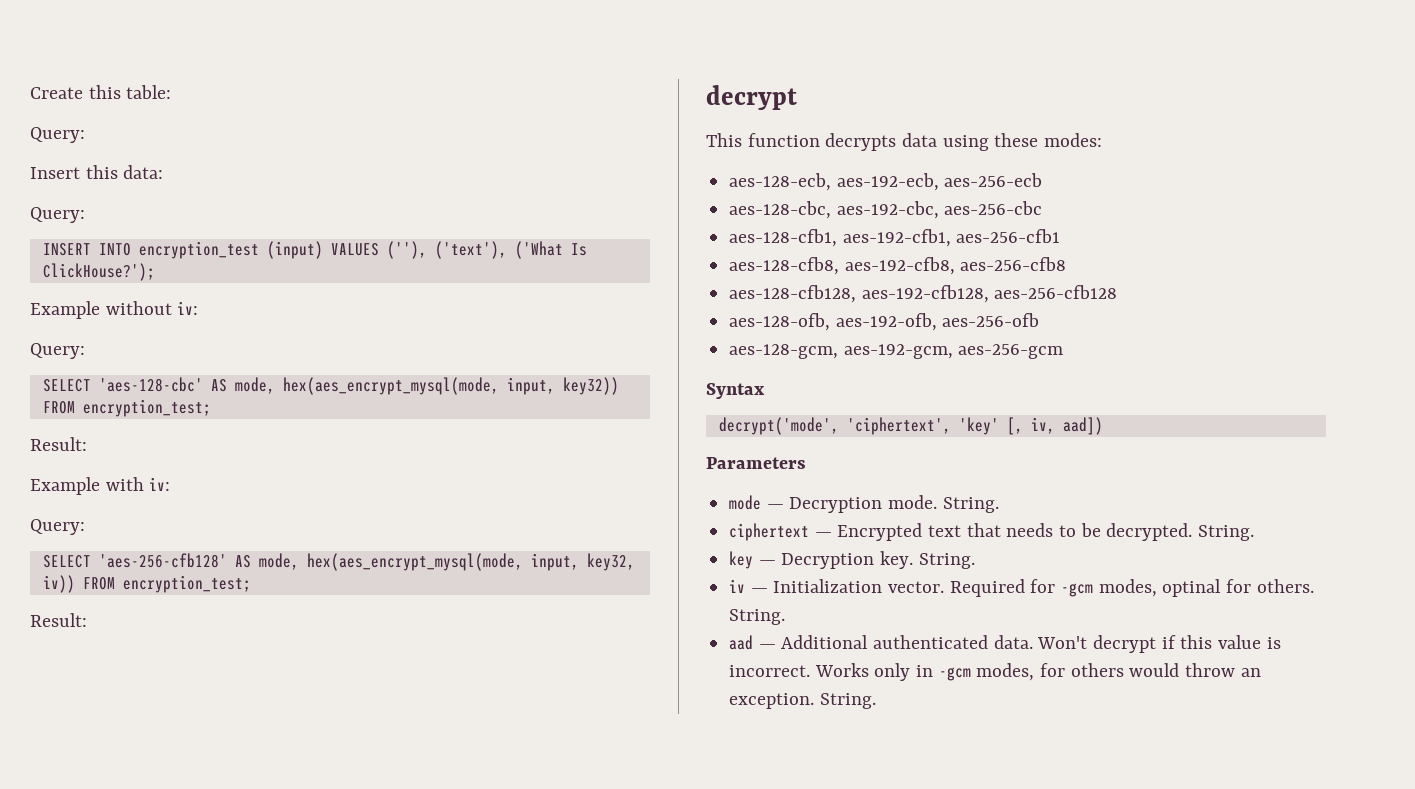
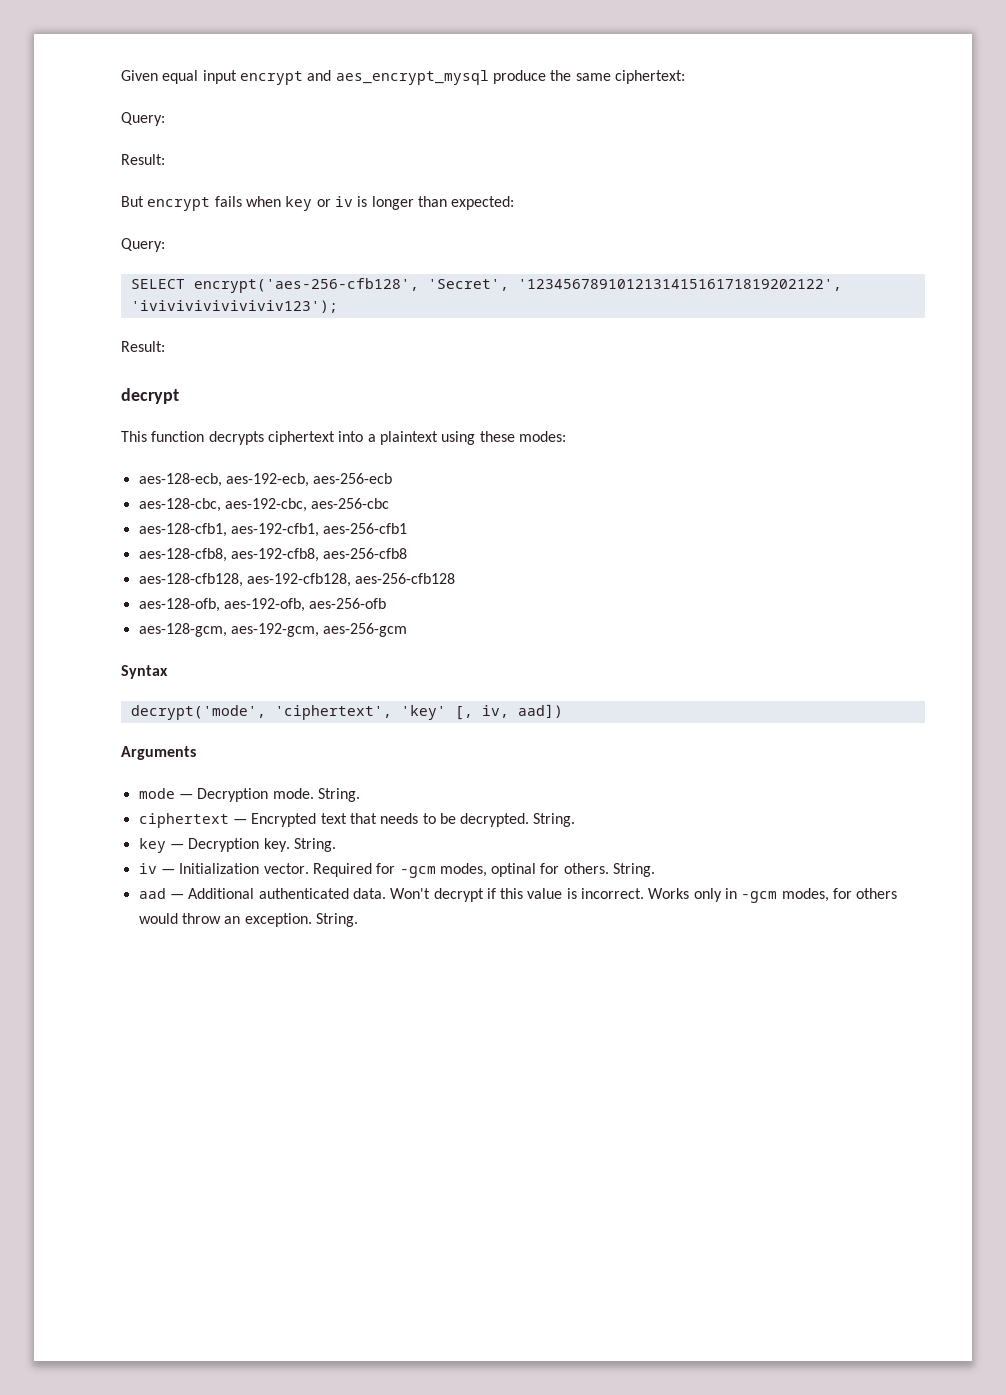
- Create this table:
+ Given equal input encrypt and aes_encrypt_mysql produce the same ciphertext:
  Query:
- Insert this data:
+ Result:
+ But encrypt fails when key or iv is longer than expected:
  Query:
- INSERT INTO encryption_test (input) VALUES (''), ('text'), ('What Is ClickHouse?');
- Example without iv:
- Query:
- SELECT 'aes-128-cbc' AS mode, hex(aes_encrypt_mysql(mode, input, key32)) FROM encryption_test;
- Result:
- Example with iv:
- Query:
- SELECT 'aes-256-cfb128' AS mode, hex(aes_encrypt_mysql(mode, input, key32, iv)) FROM encryption_test;
+ SELECT encrypt('aes-256-cfb128', 'Secret', '123456789101213141516171819202122', 'iviviviviviviviv123');
- This function decrypts data using these modes:
+ This function decrypts ciphertext into a plaintext using these modes:
- Parameters
+ Arguments

